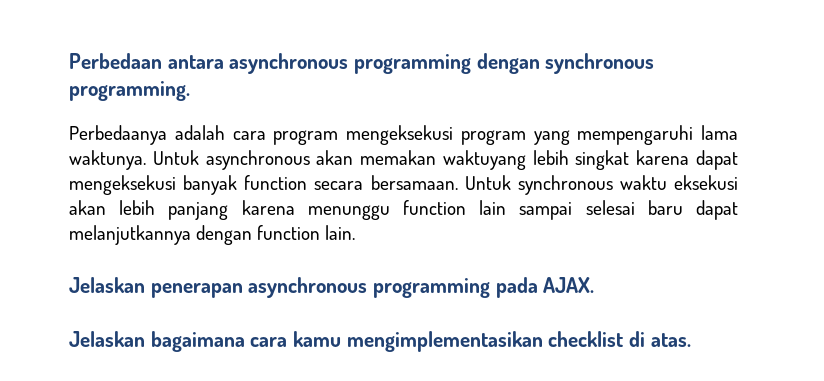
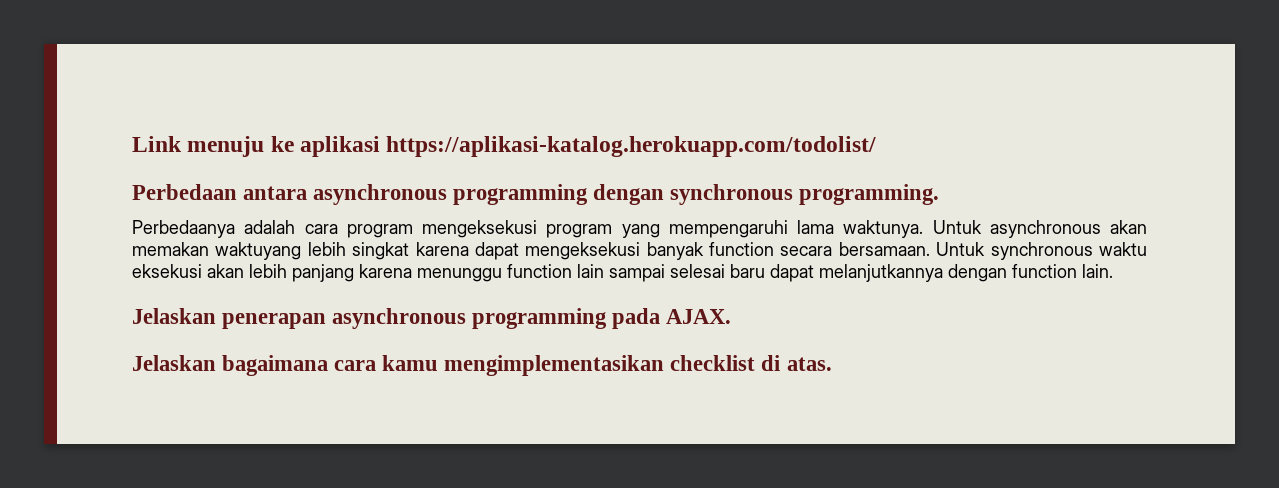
+ Link menuju ke aplikasi https://aplikasi-katalog.herokuapp.com/todolist/

